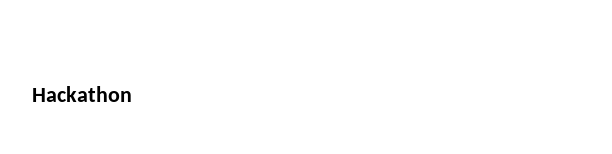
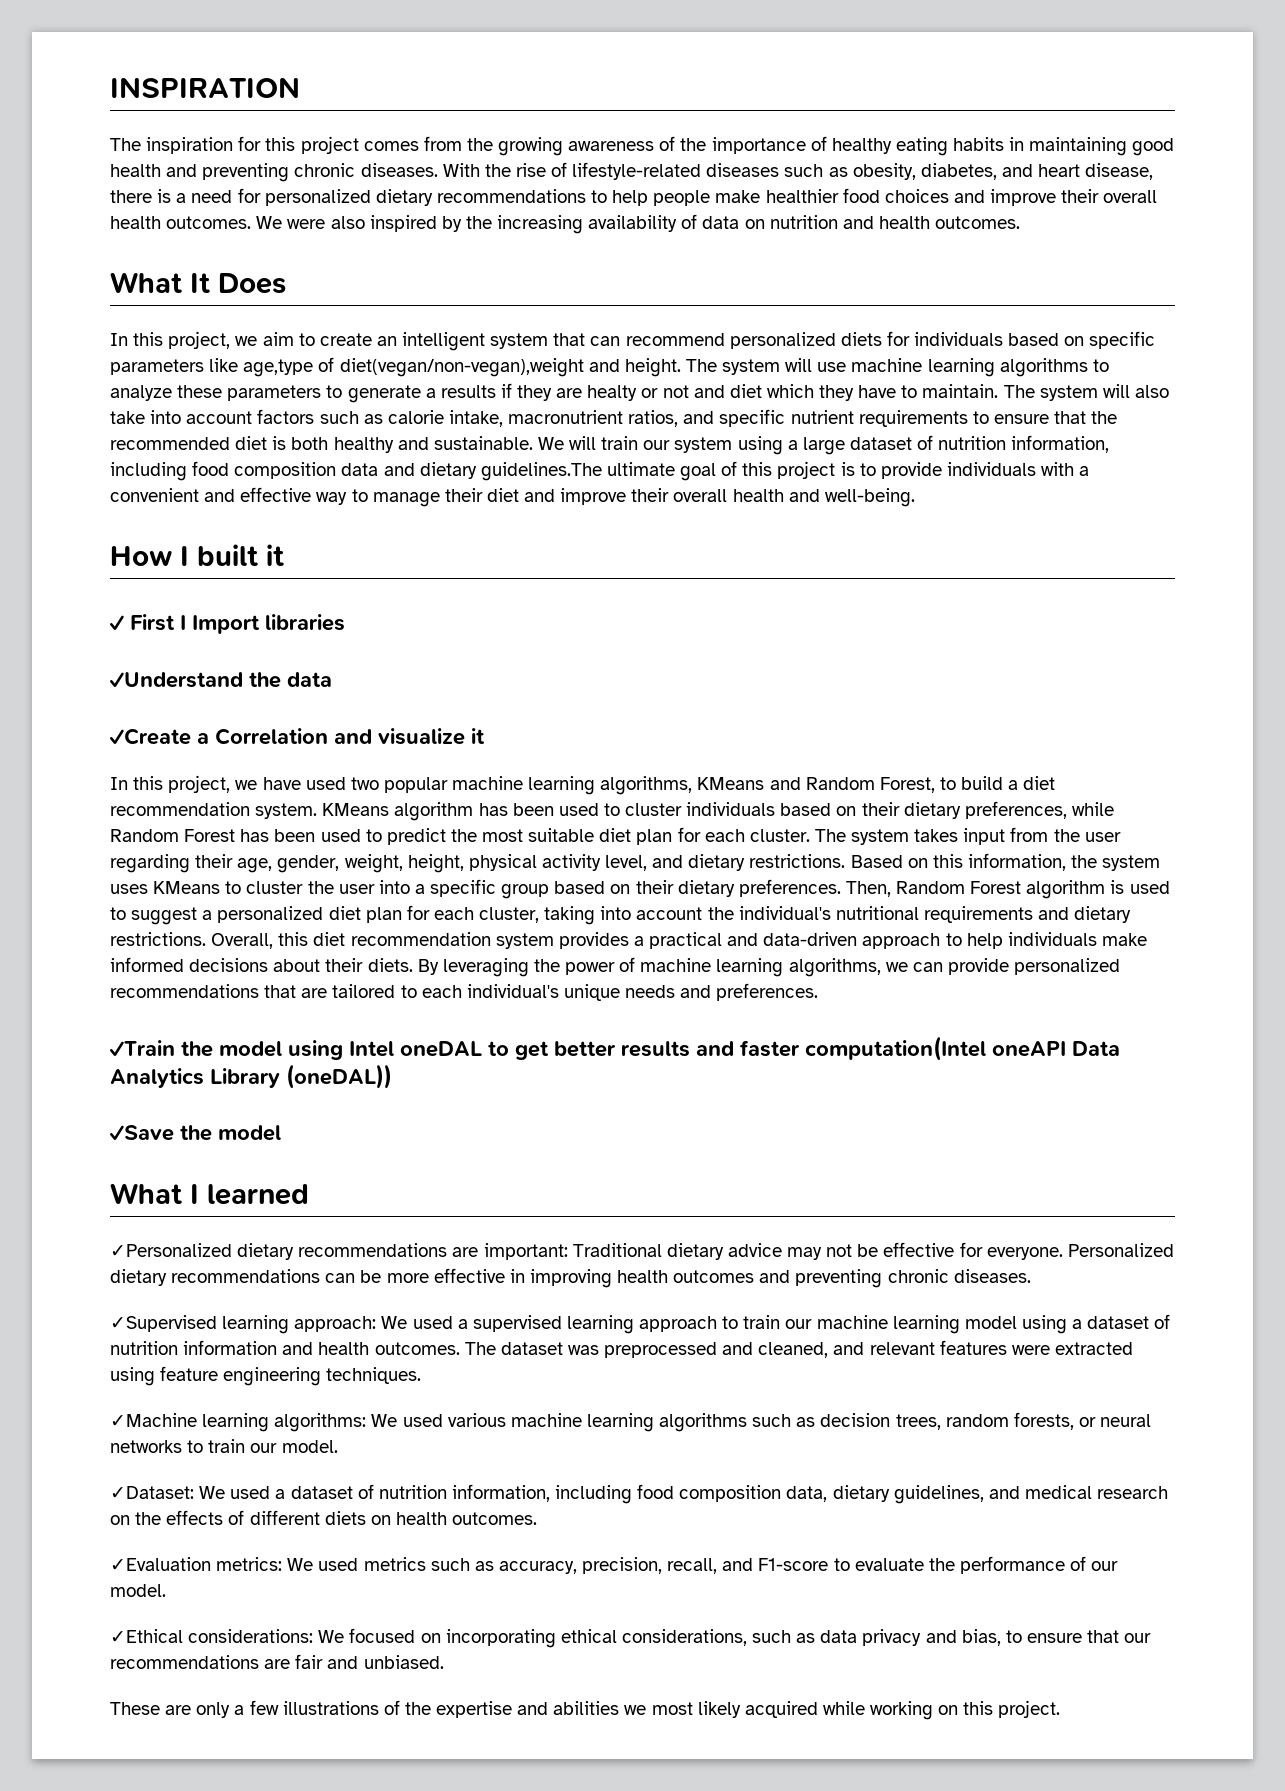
- Hackathon
+ INSPIRATION
+ The inspiration for this project comes from the growing awareness of the importance of healthy eating habits in maintaining good health and preventing chronic diseases. With the rise of lifestyle-related diseases such as obesity, diabetes, and heart disease, there is a need for personalized dietary recommendations to help people make healthier food choices and improve their overall health outcomes. We were also inspired by the increasing availability of data on nutrition and health outcomes.
+ What It Does
+ In this project, we aim to create an intelligent system that can recommend personalized diets for individuals based on specific parameters like age,type of diet(vegan/non-vegan),weight and height. The system will use machine learning algorithms to analyze these parameters to generate a results if they are healty or not and diet which they have to maintain. The system will also take into account factors such as calorie intake, macronutrient ratios, and specific nutrient requirements to ensure that the recommended diet is both healthy and sustainable. We will train our system using a large dataset of nutrition information, including food composition data and dietary guidelines.The ultimate goal of this project is to provide individuals with a convenient and effective way to manage their diet and improve their overall health and well-being.
+ How I built it
+ ✓ First I Import libraries
+ ✓Understand the data
+ ✓Create a Correlation and visualize it
+ In this project, we have used two popular machine learning algorithms, KMeans and Random Forest, to build a diet recommendation system. KMeans algorithm has been used to cluster individuals based on their dietary preferences, while Random Forest has been used to predict the most suitable diet plan for each cluster. The system takes input from the user regarding their age, gender, weight, height, physical activity level, and dietary restrictions. Based on this information, the system uses KMeans to cluster the user into a specific group based on their dietary preferences. Then, Random Forest algorithm is used to suggest a personalized diet plan for each cluster, taking into account the individual's nutritional requirements and dietary restrictions. Overall, this diet recommendation system provides a practical and data-driven approach to help individuals make informed decisions about their diets. By leveraging the power of machine learning algorithms, we can provide personalized recommendations that are tailored to each individual's unique needs and preferences.
+ ✓Train the model using Intel oneDAL to get better results and faster computation(Intel oneAPI Data Analytics Library (oneDAL))
+ ✓Save the model
+ What I learned
+ ✓Personalized dietary recommendations are important: Traditional dietary advice may not be effective for everyone. Personalized dietary recommendations can be more effective in improving health outcomes and preventing chronic diseases.
+ ✓Supervised learning approach: We used a supervised learning approach to train our machine learning model using a dataset of nutrition information and health outcomes. The dataset was preprocessed and cleaned, and relevant features were extracted using feature engineering techniques.
+ ✓Machine learning algorithms: We used various machine learning algorithms such as decision trees, random forests, or neural networks to train our model.
+ ✓Dataset: We used a dataset of nutrition information, including food composition data, dietary guidelines, and medical research on the effects of different diets on health outcomes.
+ ✓Evaluation metrics: We used metrics such as accuracy, precision, recall, and F1-score to evaluate the performance of our model.
+ ✓Ethical considerations: We focused on incorporating ethical considerations, such as data privacy and bias, to ensure that our recommendations are fair and unbiased.
+ These are only a few illustrations of the expertise and abilities we most likely acquired while working on this project.

